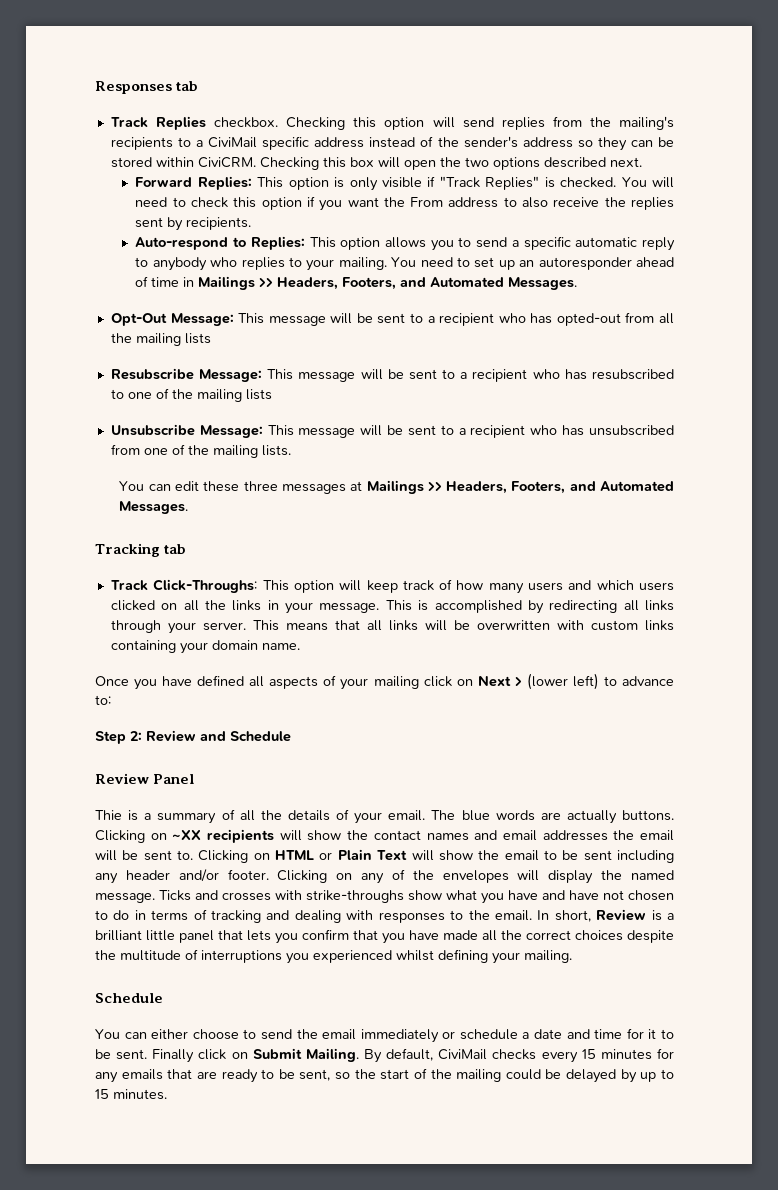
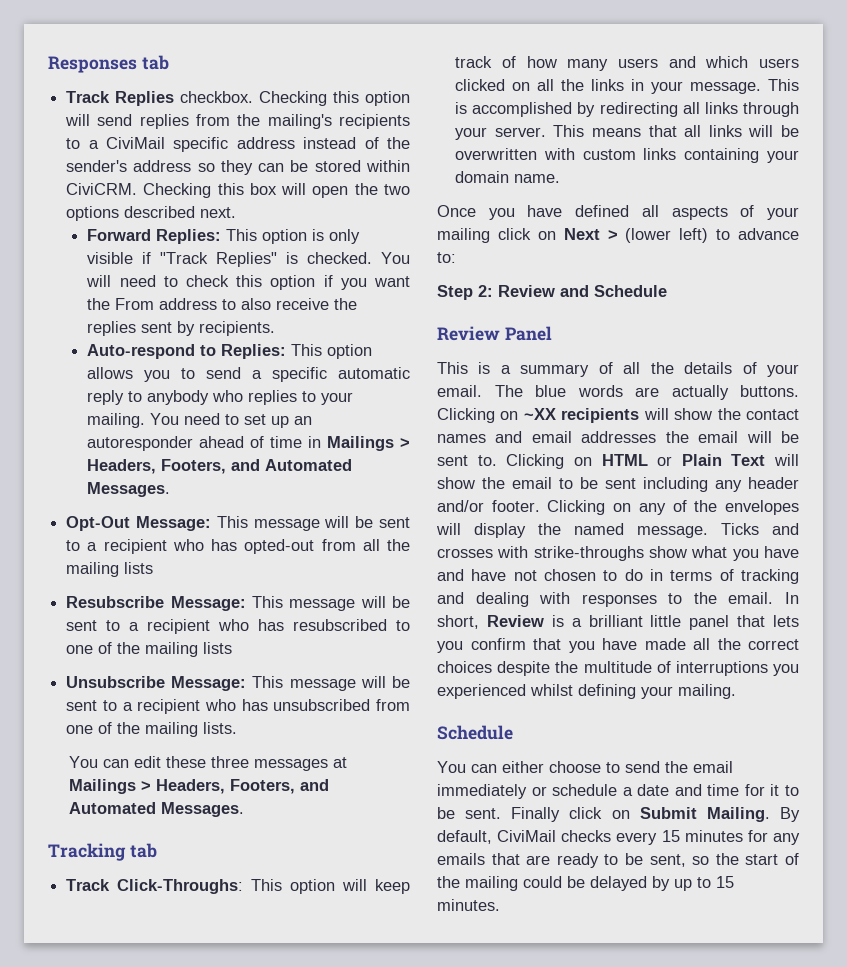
- You need to set up an autoresponder ahead of time in Mailings >> Headers, Footers, and Automated Messages.
+ You need to set up an autoresponder ahead of time in Mailings > Headers, Footers, and Automated Messages.
- You can edit these three messages at Mailings >> Headers, Footers, and Automated Messages.
+ You can edit these three messages at Mailings > Headers, Footers, and Automated Messages.
- Thie is a summary of all the details of your email.
+ This is a summary of all the details of your email.

